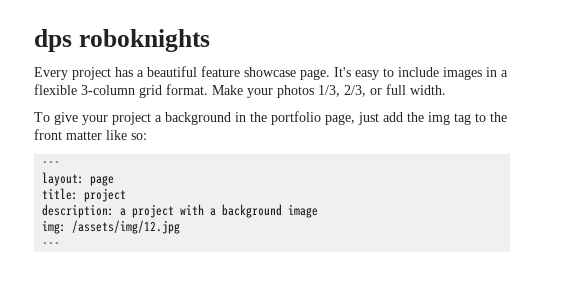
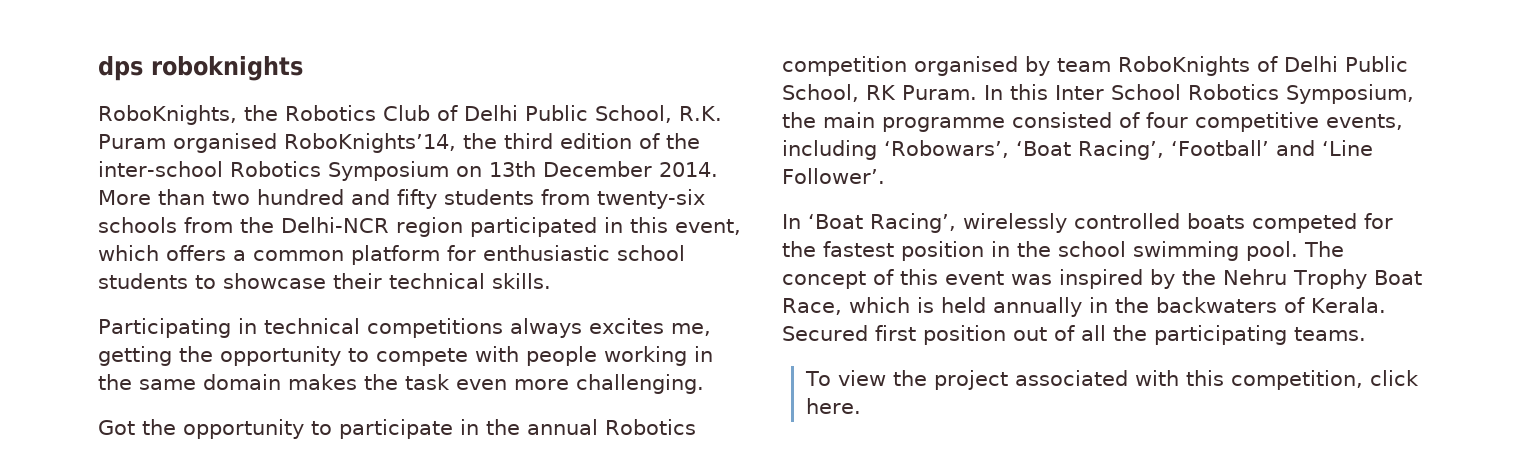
- Every project has a beautiful feature showcase page. It's easy to include images in a flexible 3-column grid format. Make your photos 1/3, 2/3, or full width.
- To give your project a background in the portfolio page, just add the img tag to the front matter like so:
- ---
- layout: page
- title: project
- description: a project with a background image
- img: /assets/img/12.jpg
- ---
+ RoboKnights, the Robotics Club of Delhi Public School, R.K. Puram organised RoboKnights’14, the third edition of the inter-school Robotics Symposium on 13th December 2014. More than two hundred and fifty students from twenty-six schools from the Delhi-NCR region participated in this event, which offers a common platform for enthusiastic school students to showcase their technical skills.
+ Participating in technical competitions always excites me, getting the opportunity to compete with people working in the same domain makes the task even more challenging.
+ Got the opportunity to participate in the annual Robotics competition organised by team RoboKnights of Delhi Public School, RK Puram. In this Inter School Robotics Symposium, the main programme consisted of four competitive events, including ‘Robowars’, ‘Boat Racing’, ‘Football’ and ‘Line Follower’.
+ In ‘Boat Racing’, wirelessly controlled boats competed for the fastest position in the school swimming pool. The concept of this event was inspired by the Nehru Trophy Boat Race, which is held annually in the backwaters of Kerala. Secured first position out of all the participating teams.
+ To view the project associated with this competition, click here.

